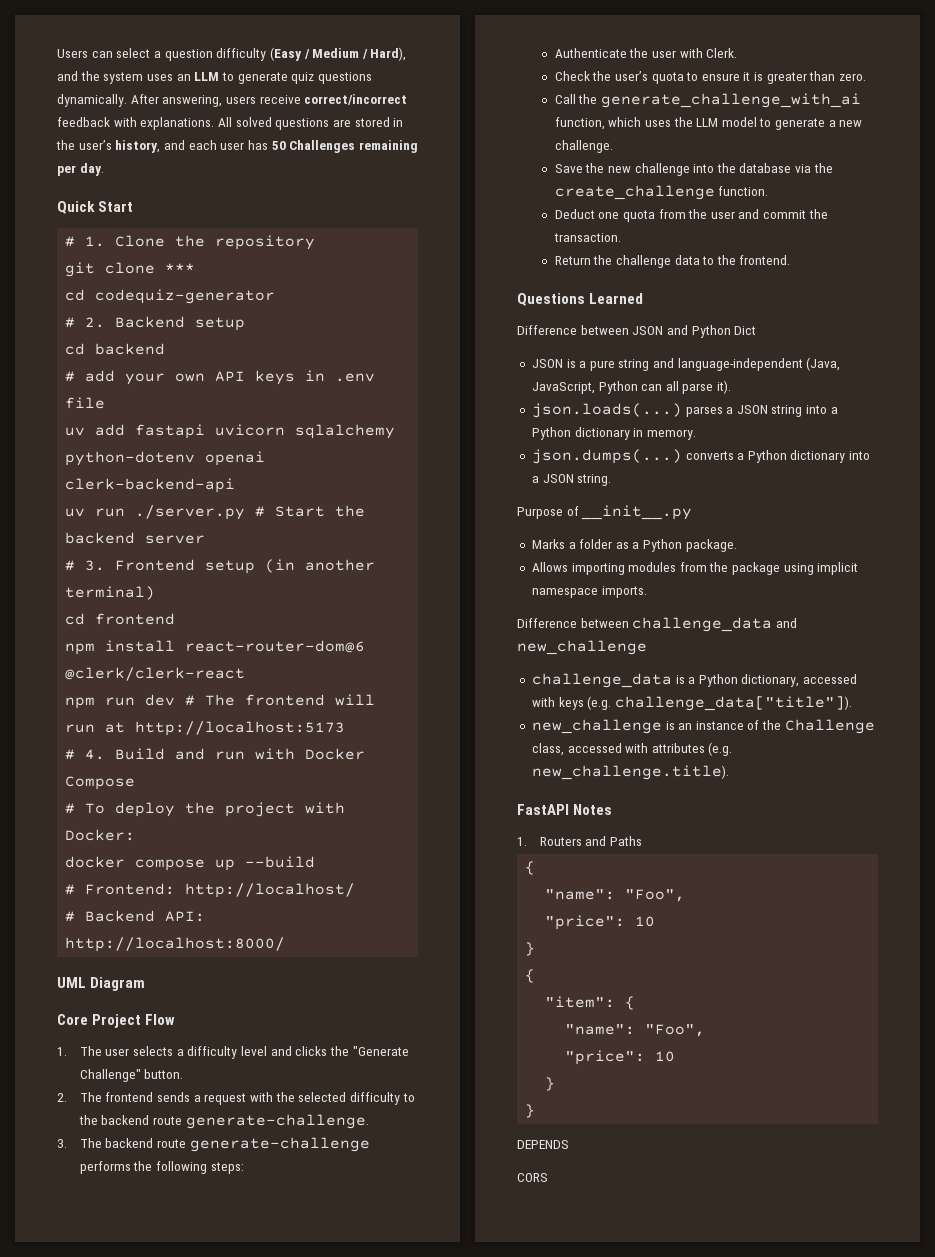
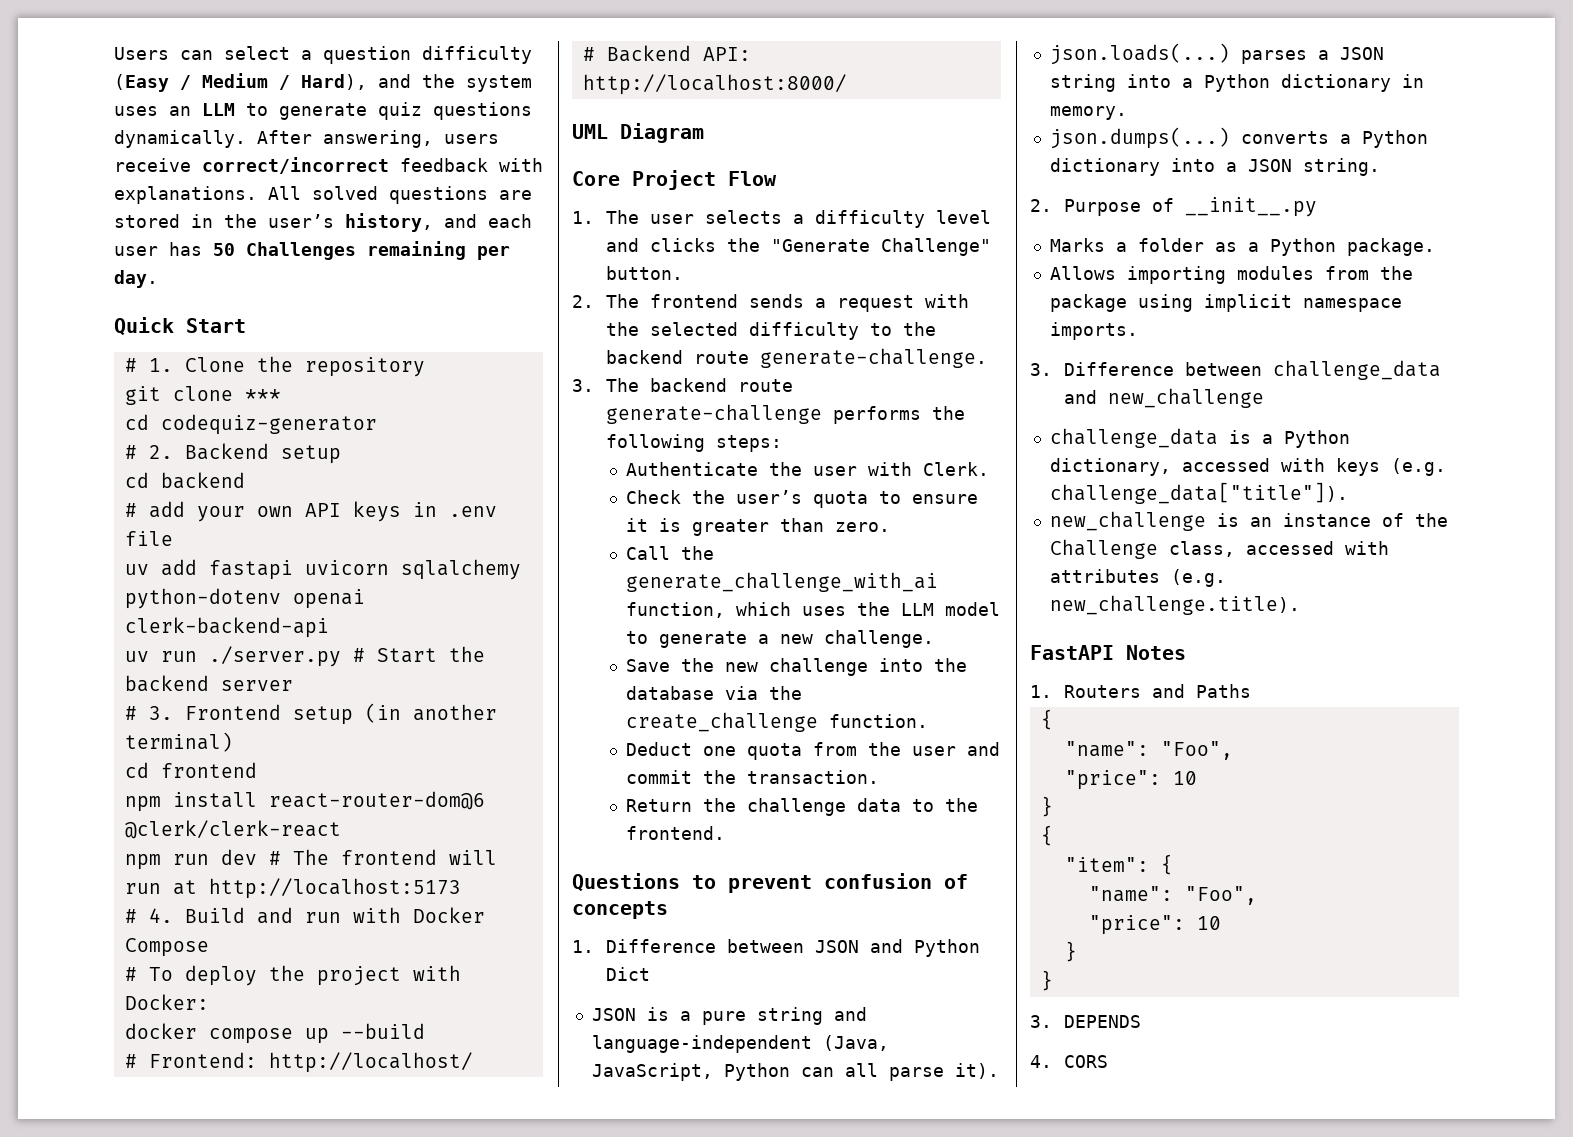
- Questions Learned
- Difference between JSON and Python Dict
+ Questions to prevent confusion of concepts
+ 1. Difference between JSON and Python Dict
- Purpose of __init__.py
+ 2. Purpose of __init__.py
- Difference between challenge_data and new_challenge
+ 3. Difference between challenge_data and new_challenge
- DEPENDS
+ 3. DEPENDS
- CORS
+ 4. CORS

